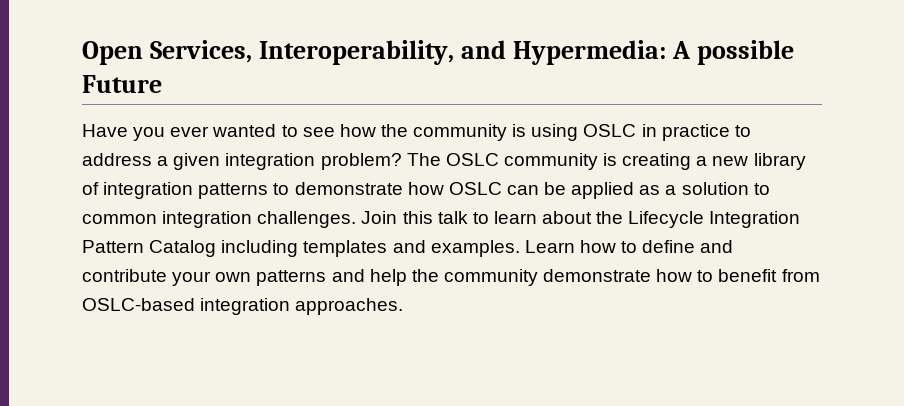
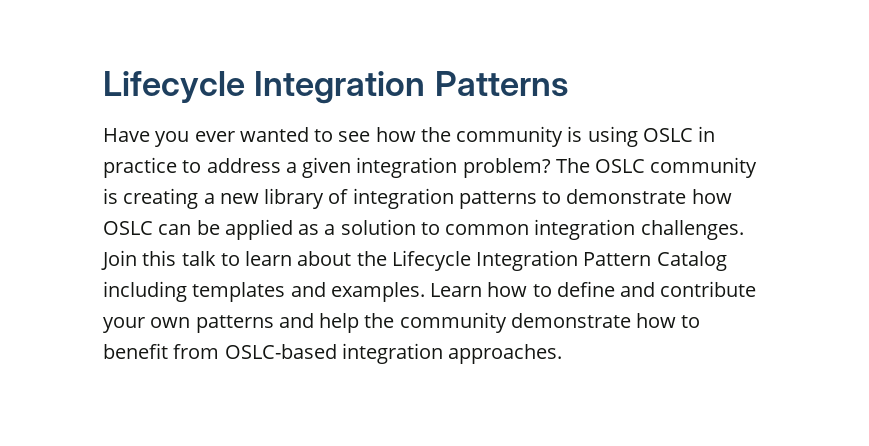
- Open Services, Interoperability, and Hypermedia: A possible Future
+ Lifecycle Integration Patterns

